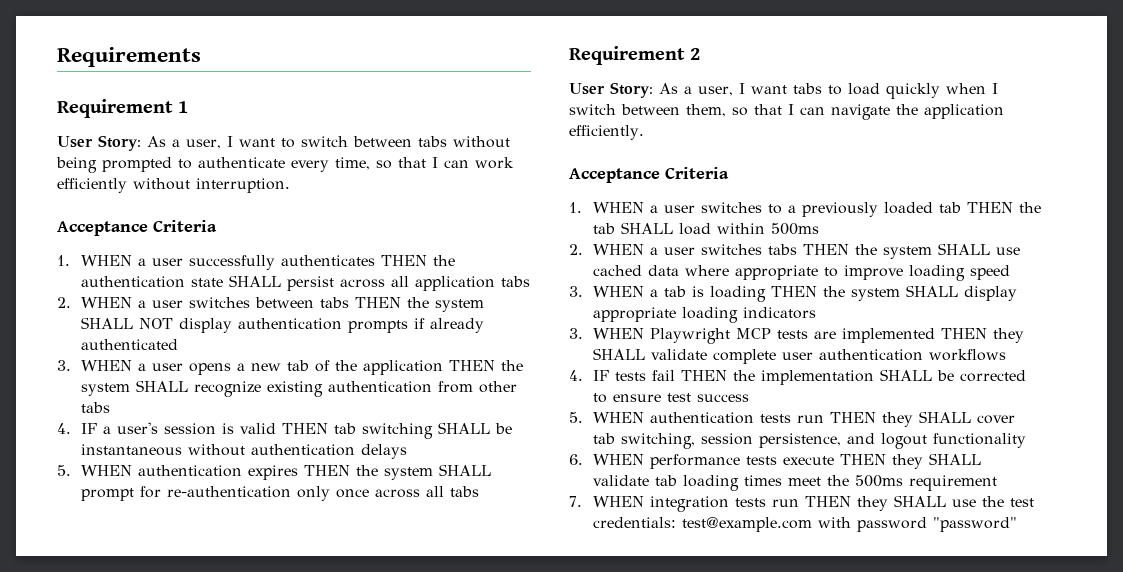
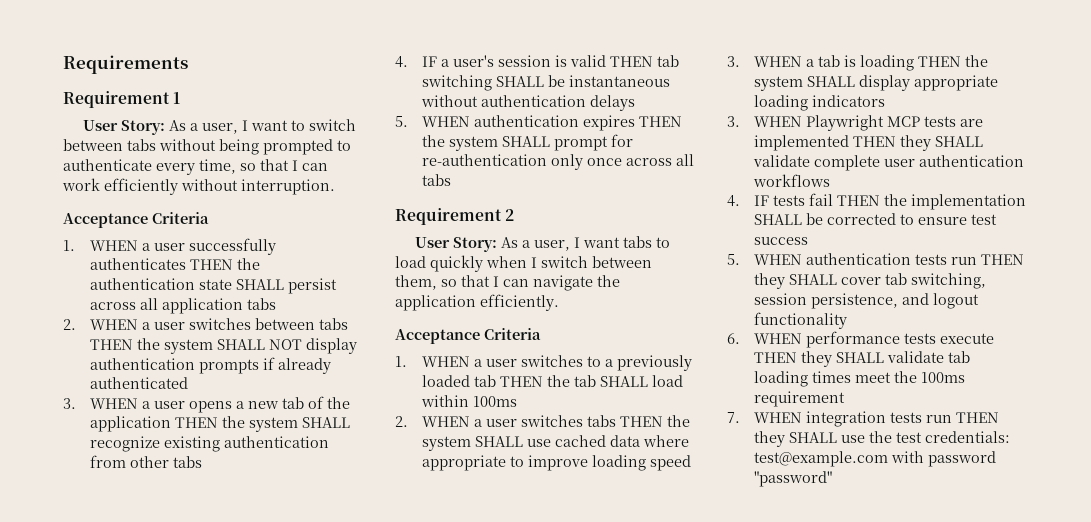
- 1. WHEN a user switches to a previously loaded tab THEN the tab SHALL load within 500ms
+ 1. WHEN a user switches to a previously loaded tab THEN the tab SHALL load within 100ms
- 6. WHEN performance tests execute THEN they SHALL validate tab loading times meet the 500ms requirement
+ 6. WHEN performance tests execute THEN they SHALL validate tab loading times meet the 100ms requirement

